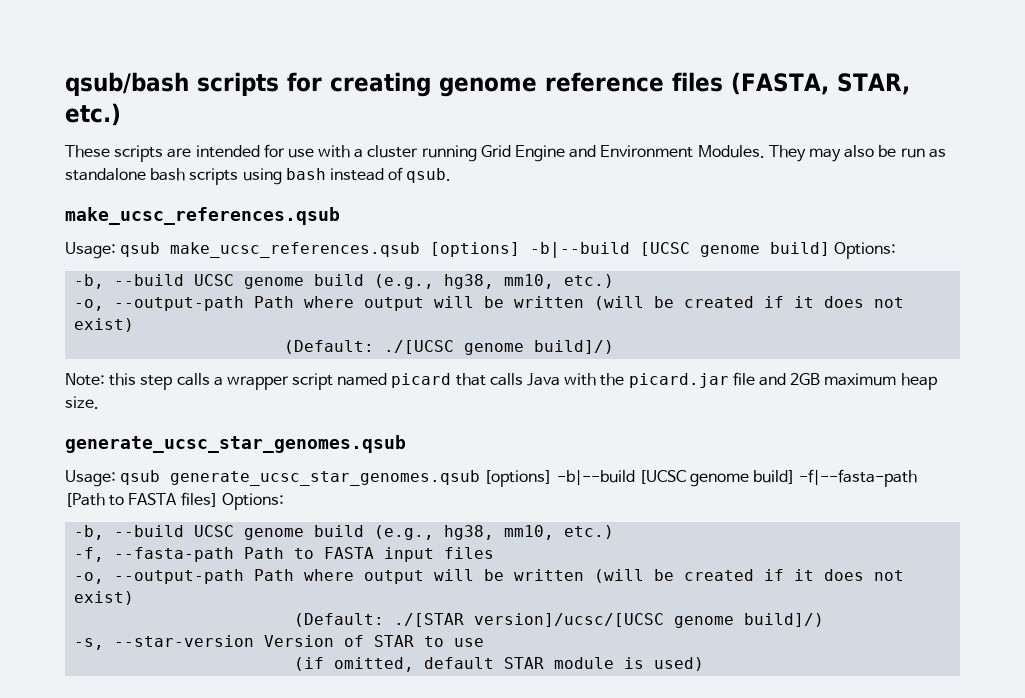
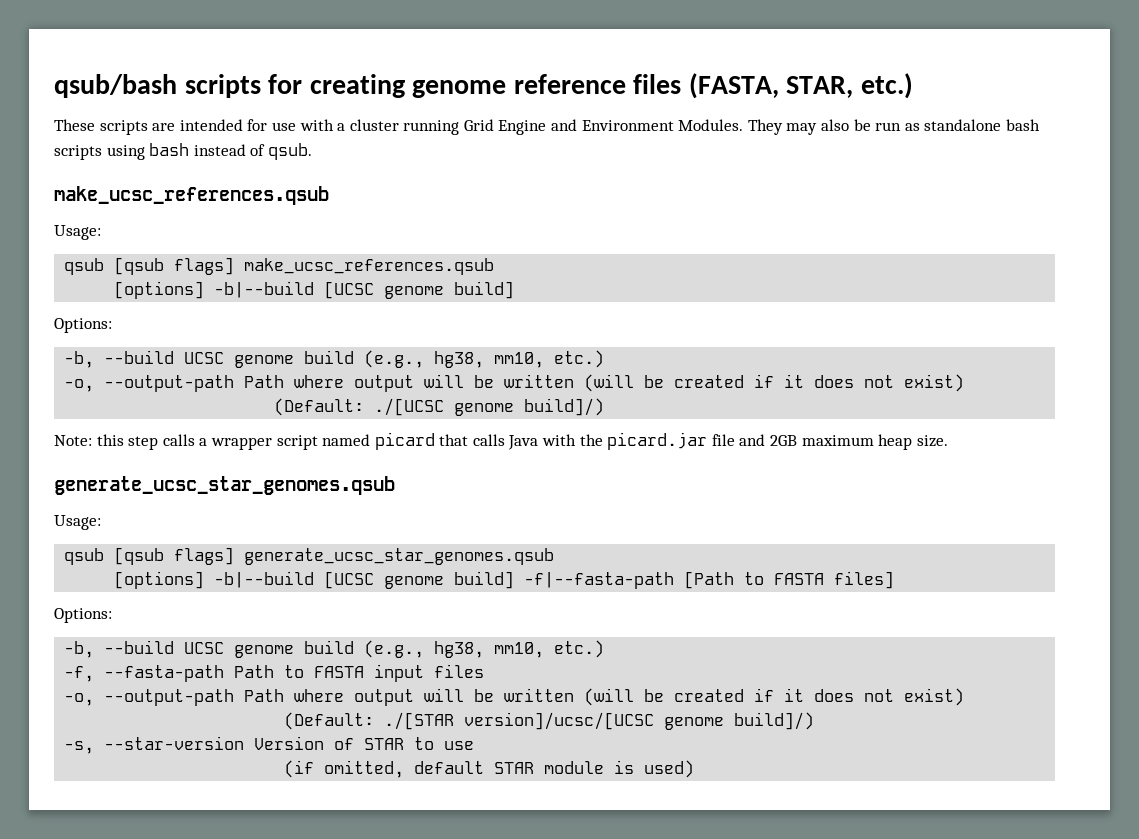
  They may also be run as standalone bash scripts using bash instead of qsub.
  make_ucsc_references.qsub
- Usage: qsub make_ucsc_references.qsub [options] -b|--build [UCSC genome build] Options:
+ Usage:
+ qsub [qsub flags] make_ucsc_references.qsub
+ [options] -b|--build [UCSC genome build]
+ Options:
  Note: this step calls a wrapper script named picard that calls Java with the picard.jar file and 2GB maximum heap size.
  generate_ucsc_star_genomes.qsub
- Usage: qsub generate_ucsc_star_genomes.qsub [options] -b|--build [UCSC genome build] -f|--fasta-path [Path to FASTA files] Options:
+ Usage:
+ qsub [qsub flags] generate_ucsc_star_genomes.qsub
+ [options] -b|--build [UCSC genome build] -f|--fasta-path [Path to FASTA files]
+ Options:

